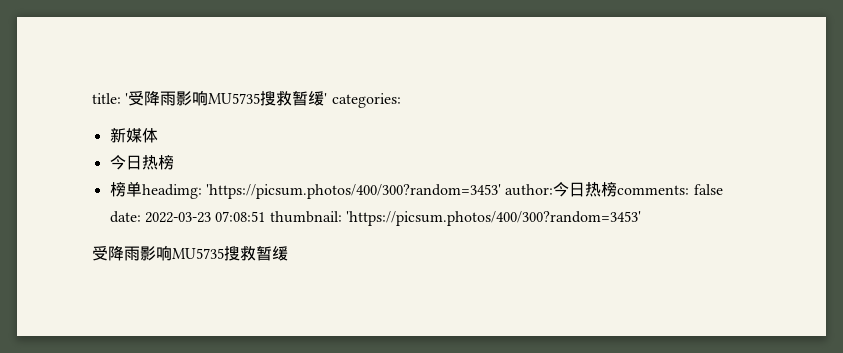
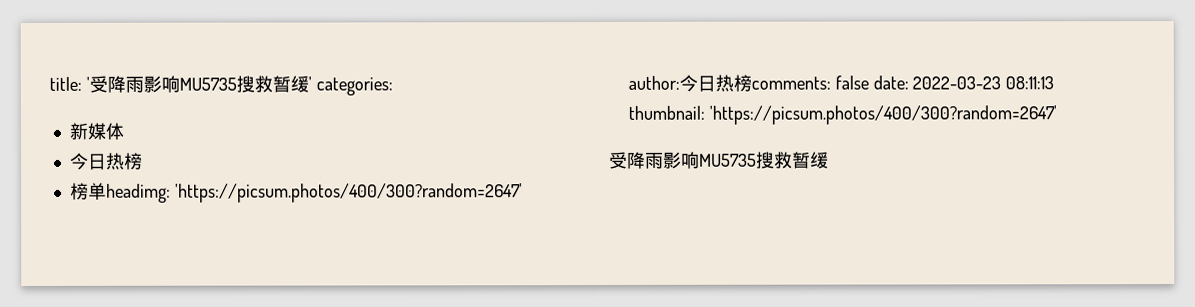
- 榜单headimg: 'https://picsum.photos/400/300?random=3453' author:今日热榜comments: false date: 2022-03-23 07:08:51 thumbnail: 'https://picsum.photos/400/300?random=3453'
+ 榜单headimg: 'https://picsum.photos/400/300?random=2647' author:今日热榜comments: false date: 2022-03-23 08:11:13 thumbnail: 'https://picsum.photos/400/300?random=2647'

